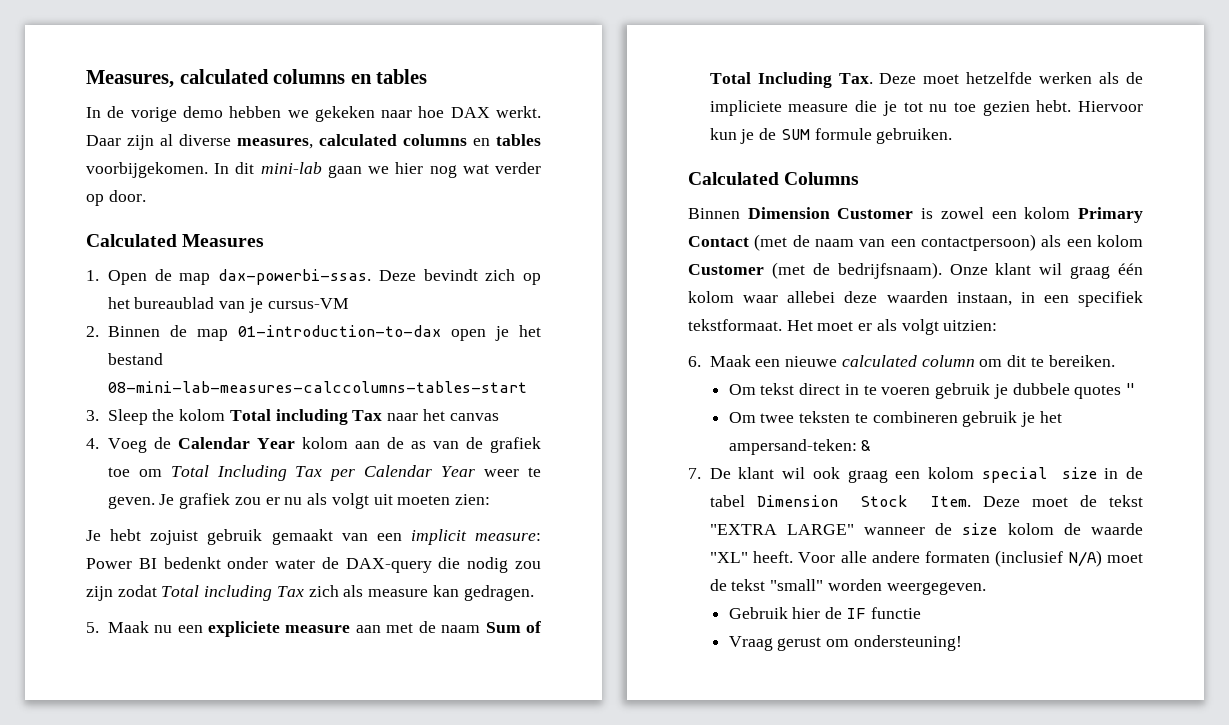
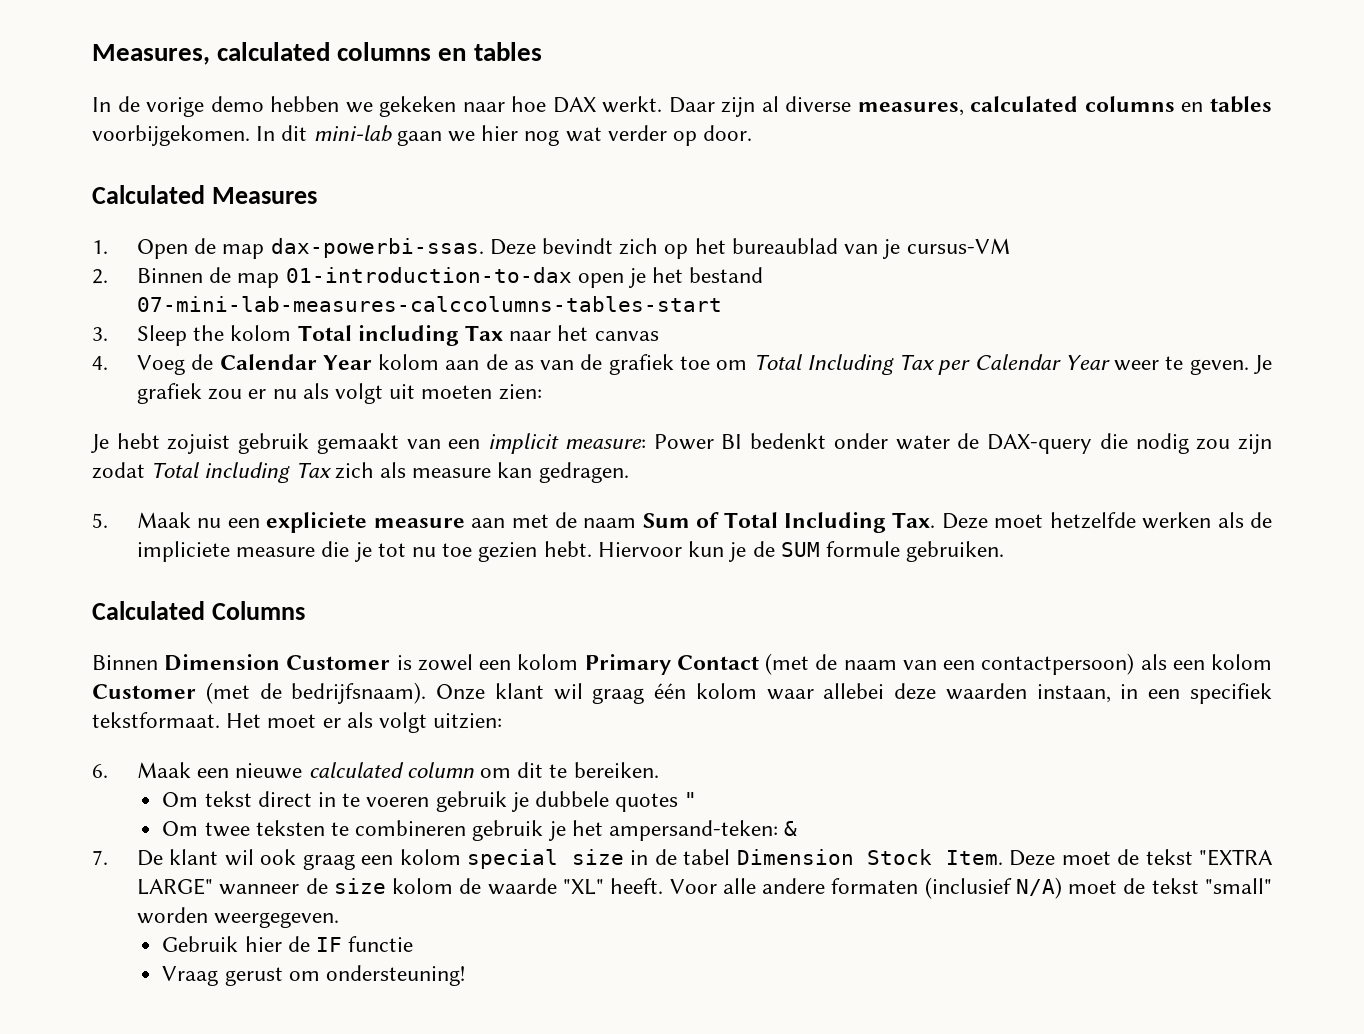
- 2. Binnen de map 01-introduction-to-dax open je het bestand 08-mini-lab-measures-calccolumns-tables-start
+ 2. Binnen de map 01-introduction-to-dax open je het bestand 07-mini-lab-measures-calccolumns-tables-start

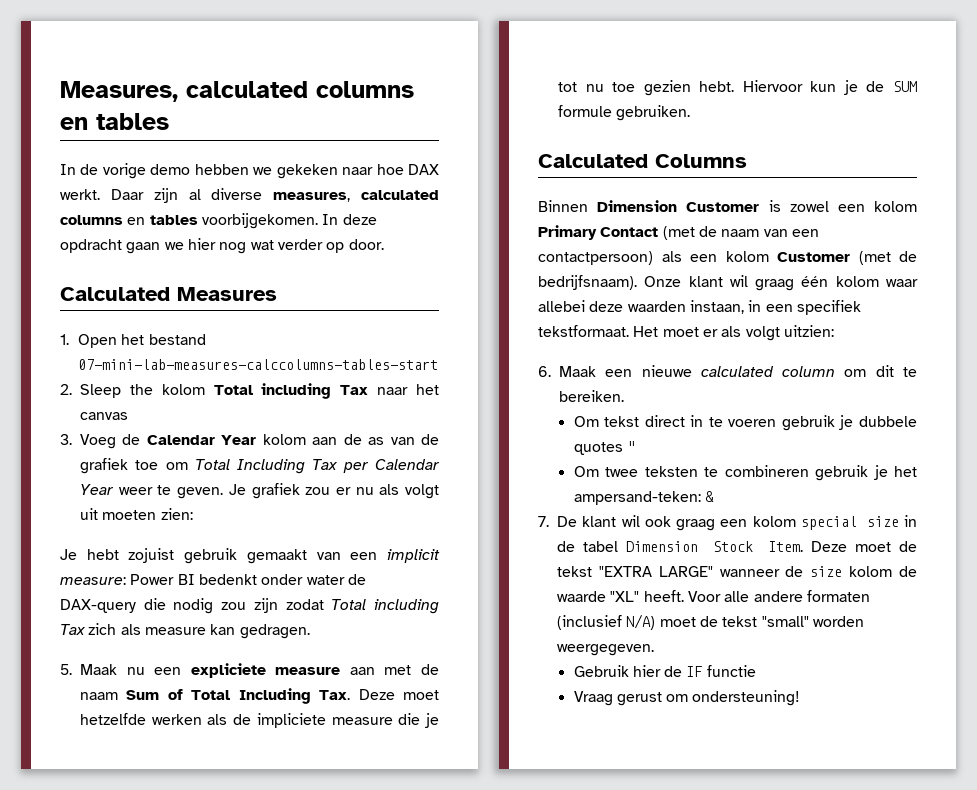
- In dit mini-lab gaan we hier nog wat verder op door.
+ In deze opdracht gaan we hier nog wat verder op door.
- 1. Open de map dax-powerbi-ssas. Deze bevindt zich op het bureaublad van je cursus-VM
- 2. Binnen de map 01-introduction-to-dax open je het bestand 07-mini-lab-measures-calccolumns-tables-start
+ 1. Open het bestand 07-mini-lab-measures-calccolumns-tables-start
- 3. Sleep the kolom Total including Tax naar het canvas
+ 2. Sleep the kolom Total including Tax naar het canvas
- 4. Voeg de Calendar Year kolom aan de as van de grafiek toe om Total Including Tax per Calendar Year weer te geven.
+ 3. Voeg de Calendar Year kolom aan de as van de grafiek toe om Total Including Tax per Calendar Year weer te geven.

